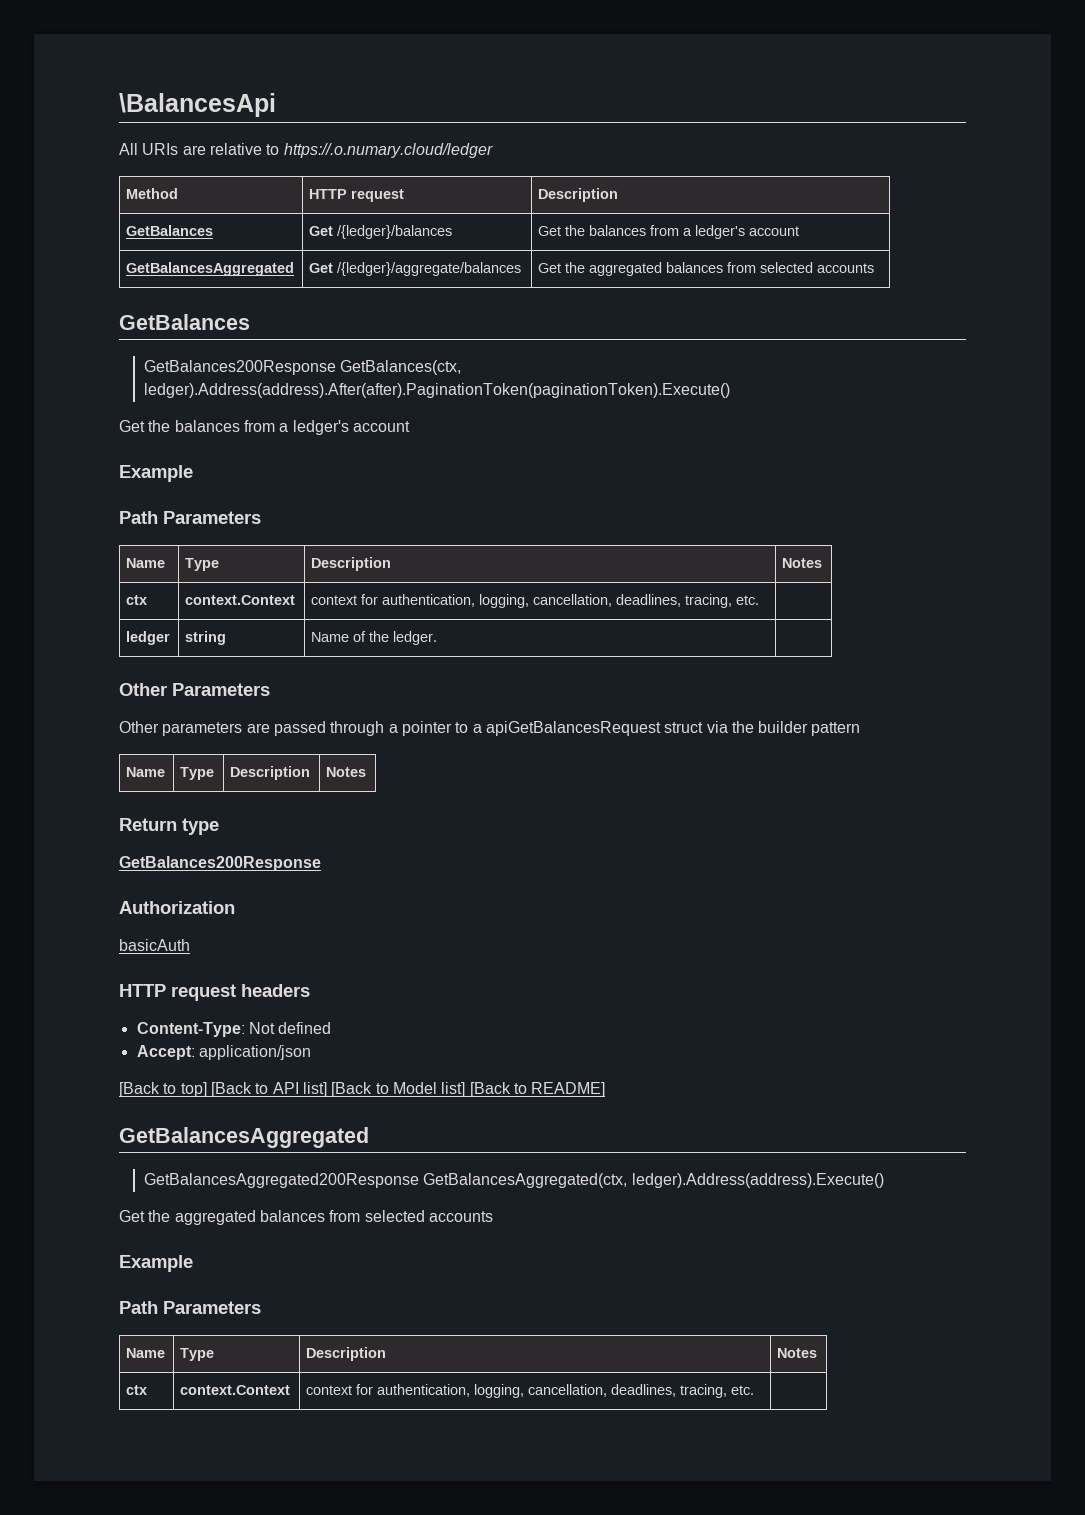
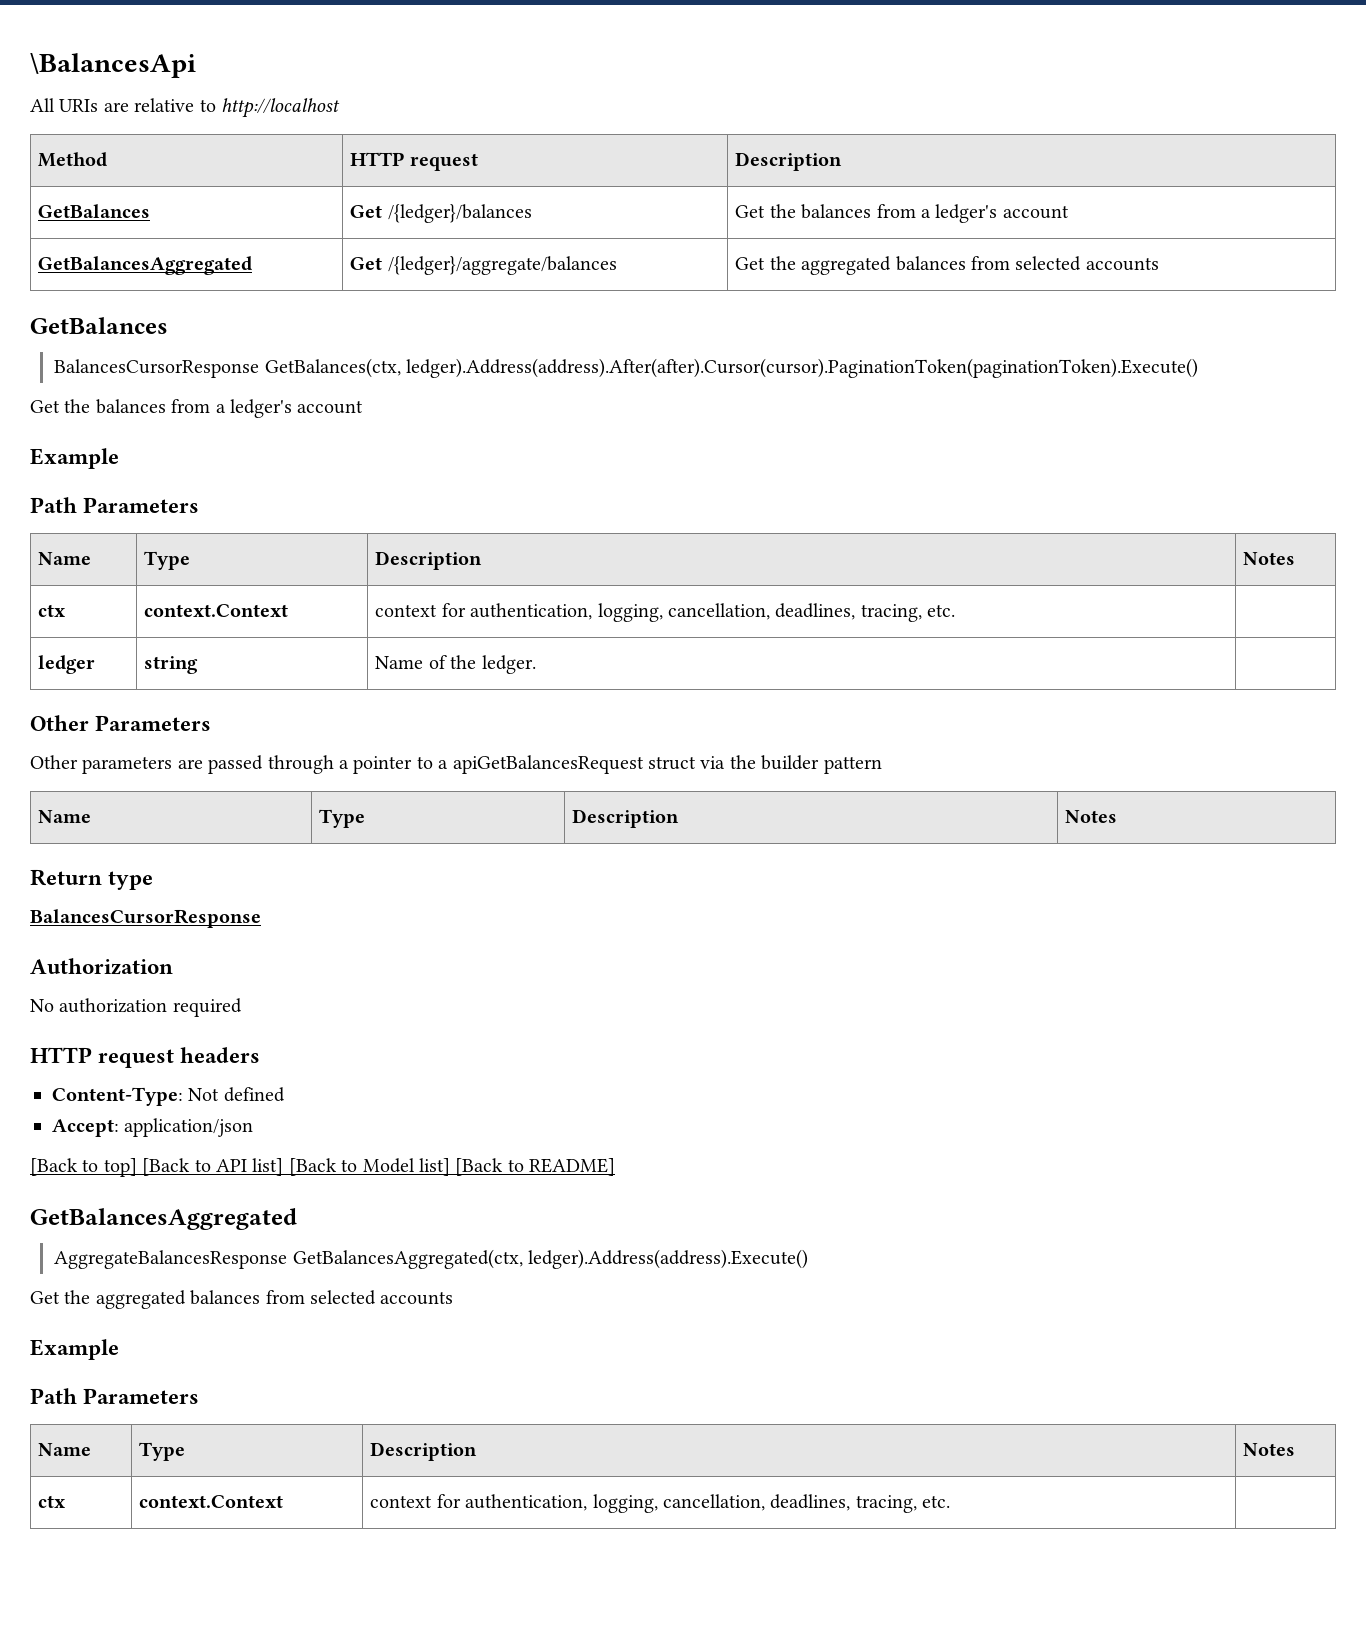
- All URIs are relative to https://.o.numary.cloud/ledger
+ All URIs are relative to http://localhost
- GetBalances200Response GetBalances(ctx, ledger).Address(address).After(after).PaginationToken(paginationToken).Execute()
+ BalancesCursorResponse GetBalances(ctx, ledger).Address(address).After(after).Cursor(cursor).PaginationToken(paginationToken).Execute()
  Return type
- GetBalances200Response
+ BalancesCursorResponse
- basicAuth
+ No authorization required
- GetBalancesAggregated200Response GetBalancesAggregated(ctx, ledger).Address(address).Execute()
+ AggregateBalancesResponse GetBalancesAggregated(ctx, ledger).Address(address).Execute()

